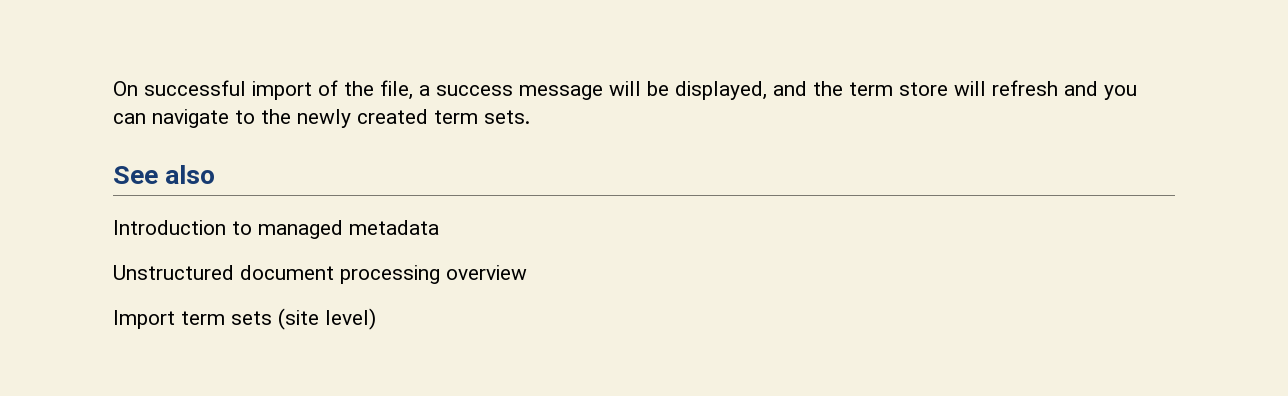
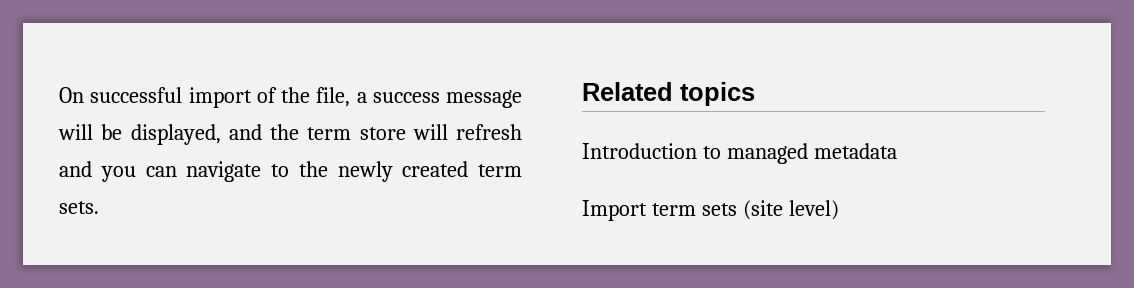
- See also
+ Related topics
- Unstructured document processing overview

